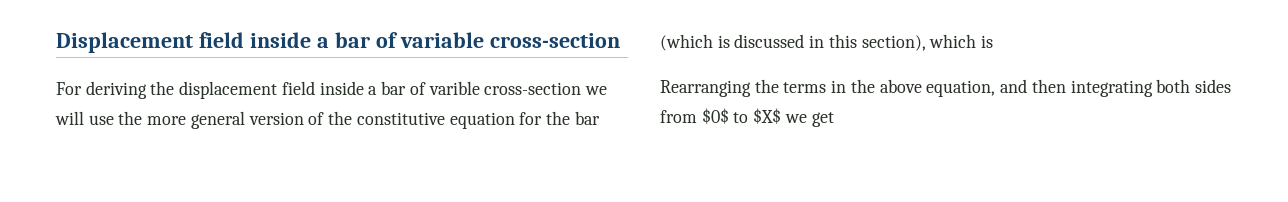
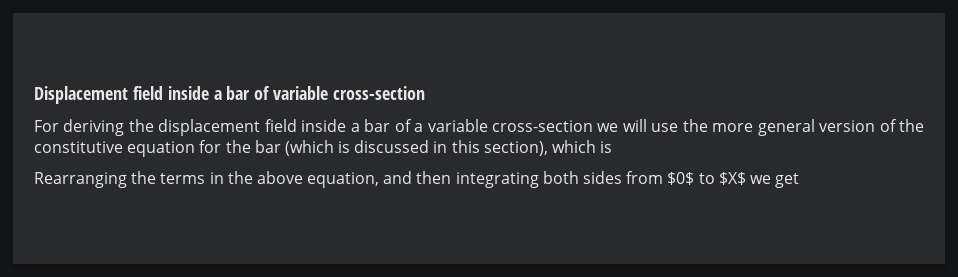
- For deriving the displacement field inside a bar of varible cross-section we will use the more general version of the constitutive equation for the bar (which is discussed in this section), which is
+ For deriving the displacement field inside a bar of a variable cross-section we will use the more general version of the constitutive equation for the bar (which is discussed in this section), which is

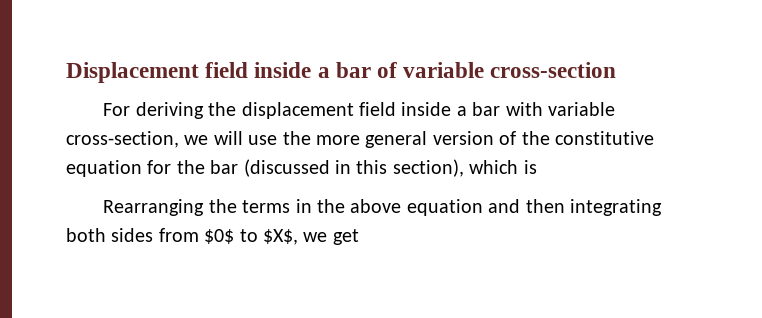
- For deriving the displacement field inside a bar of a variable cross-section we will use the more general version of the constitutive equation for the bar (which is discussed in this section), which is
+ For deriving the displacement field inside a bar with variable cross-section, we will use the more general version of the constitutive equation for the bar (discussed in this section), which is
- Rearranging the terms in the above equation, and then integrating both sides from $0$ to $X$ we get
+ Rearranging the terms in the above equation and then integrating both sides from $0$ to $X$, we get

